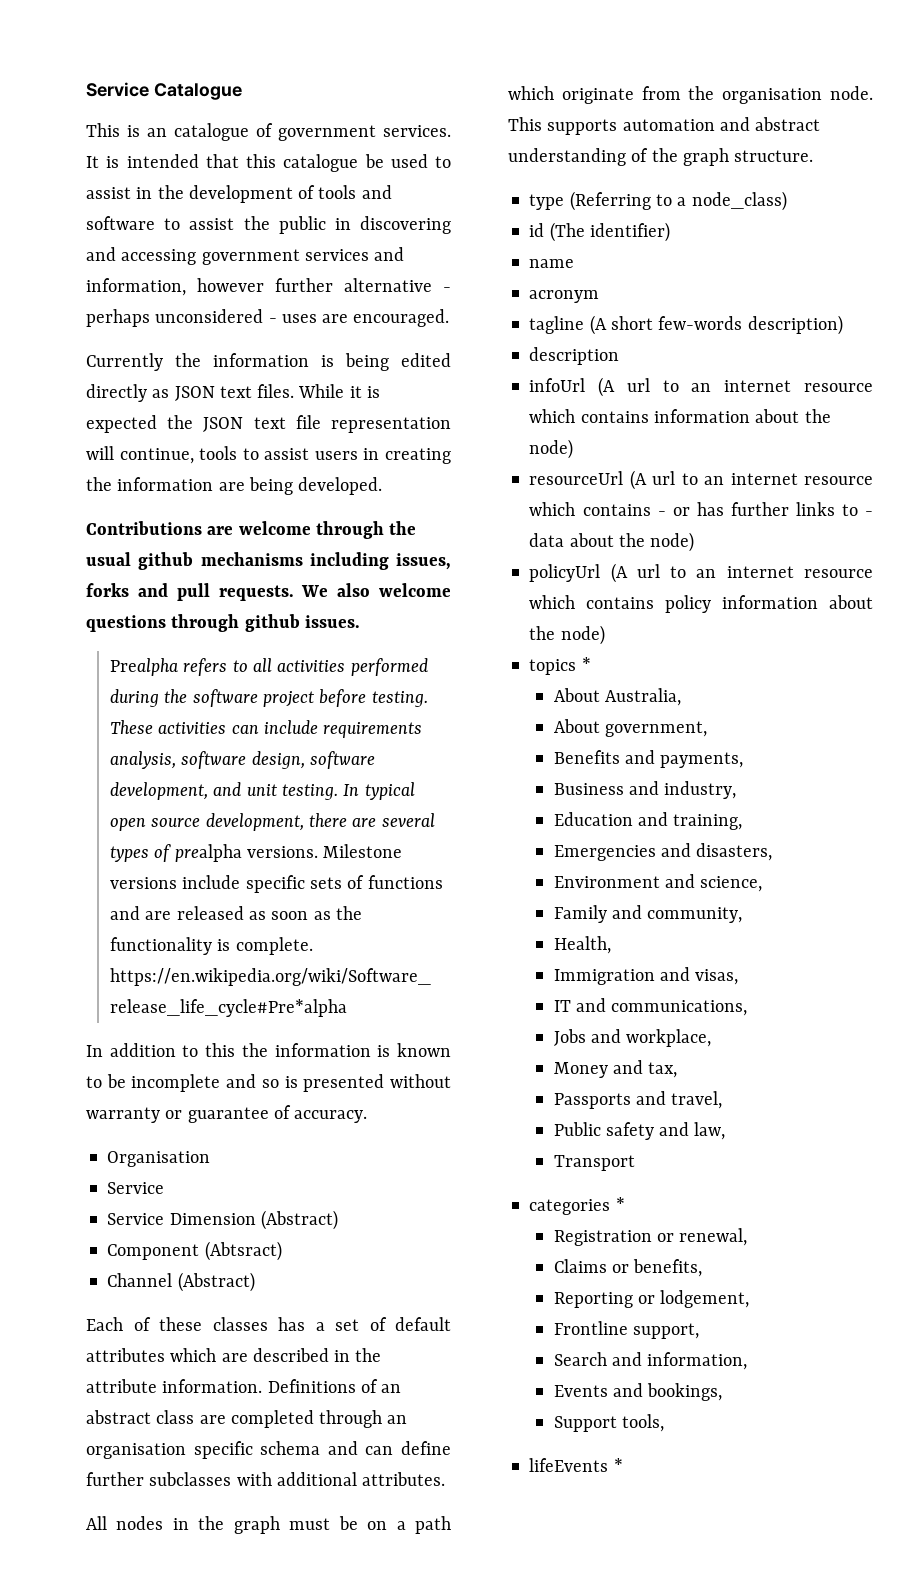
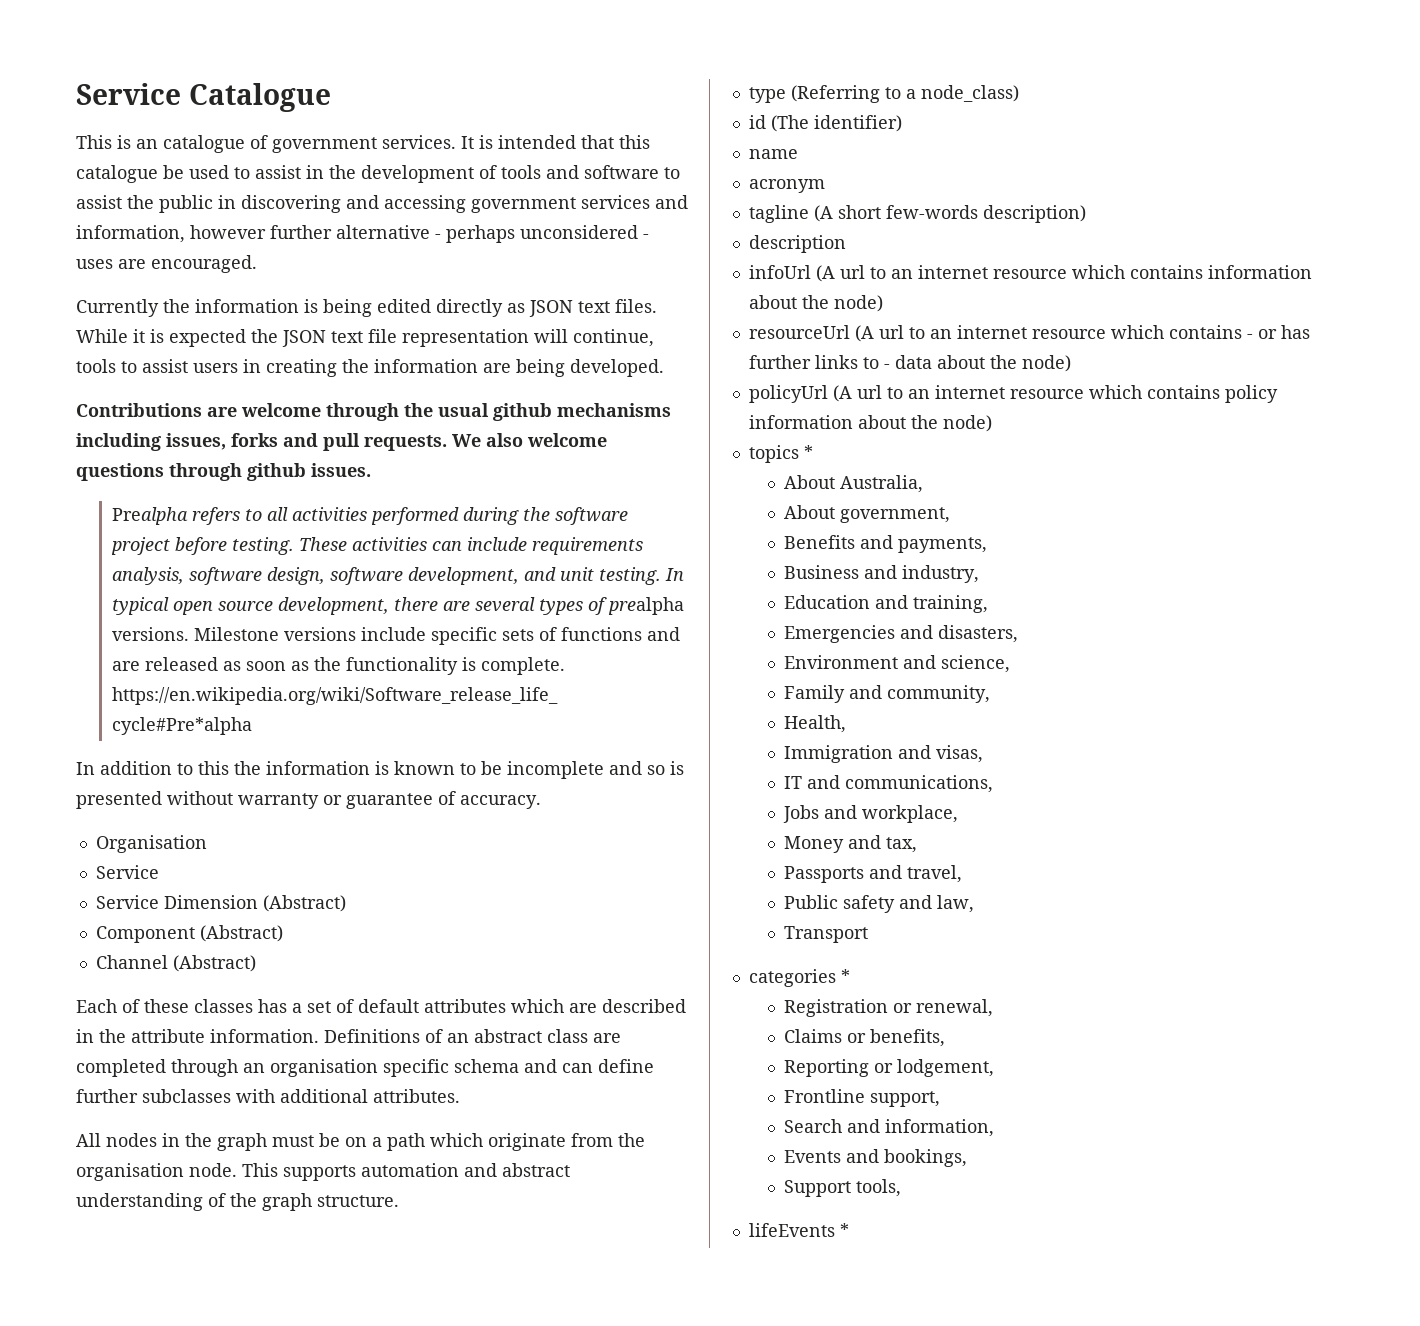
- Component (Abtsract)
+ Component (Abstract)

